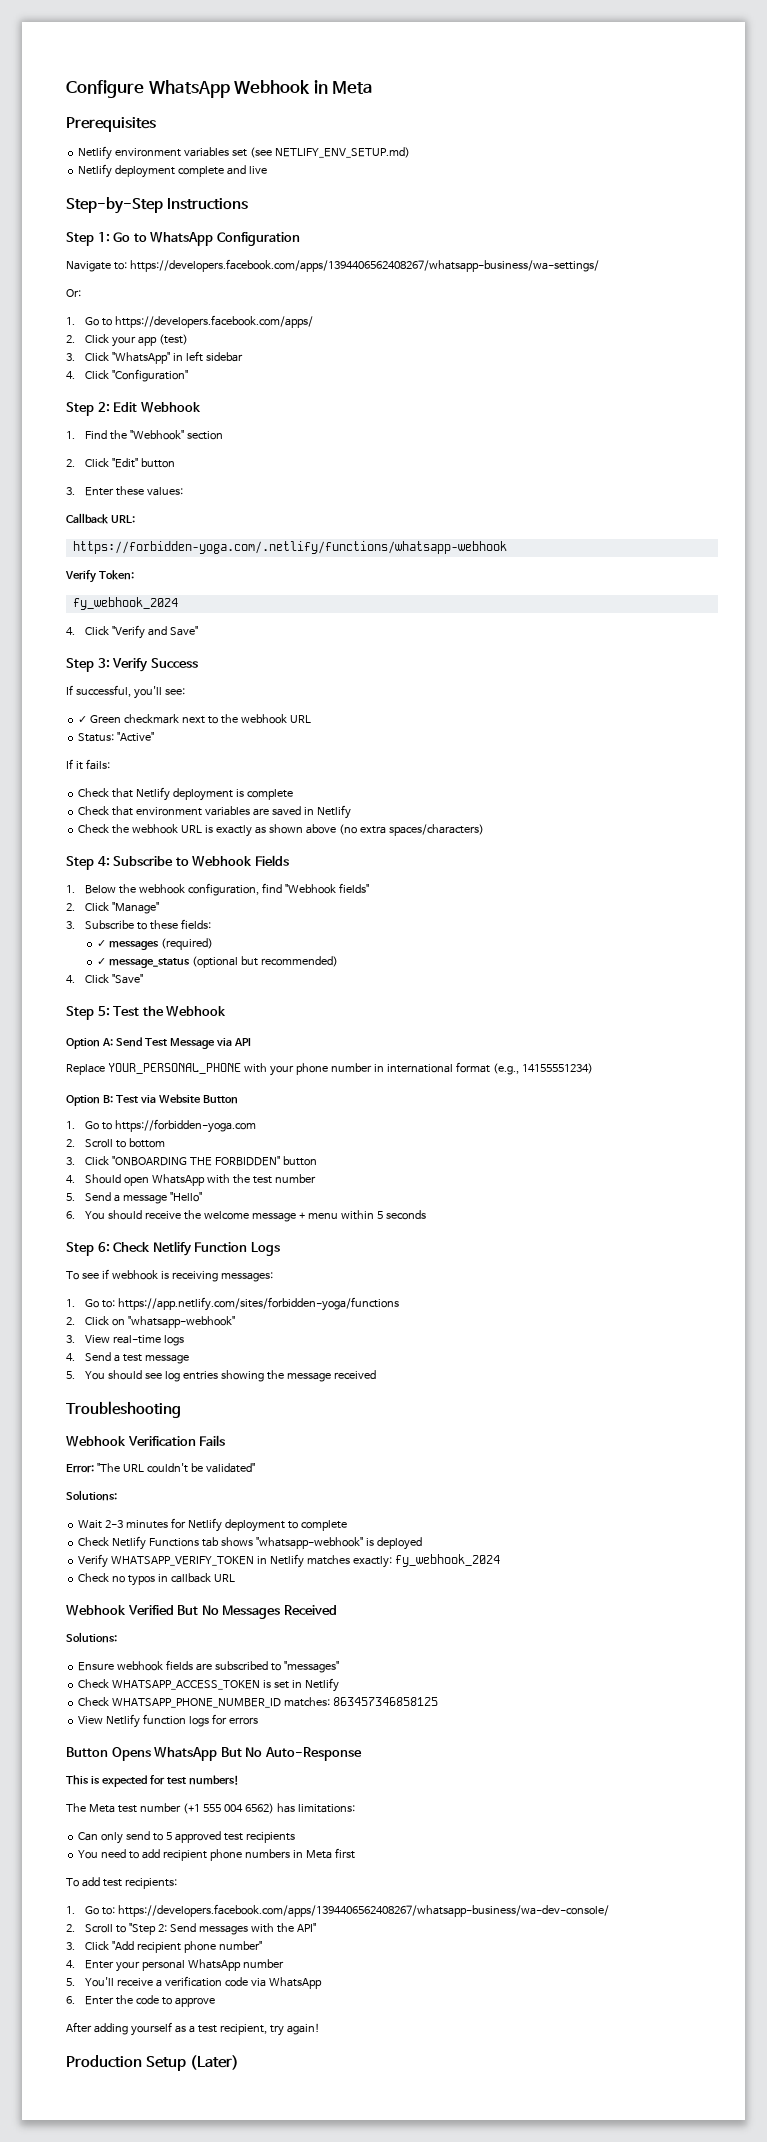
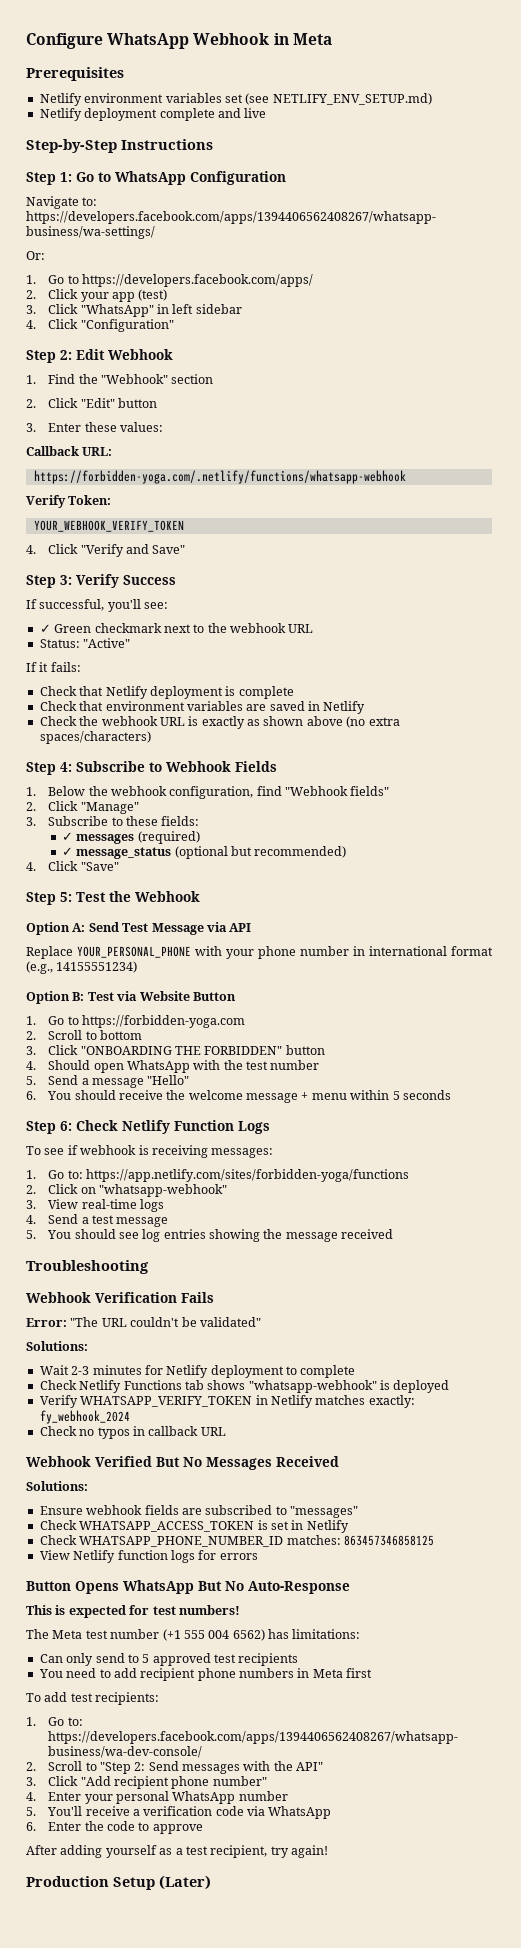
  Verify Token:
- fy_webhook_2024
+ YOUR_WEBHOOK_VERIFY_TOKEN

